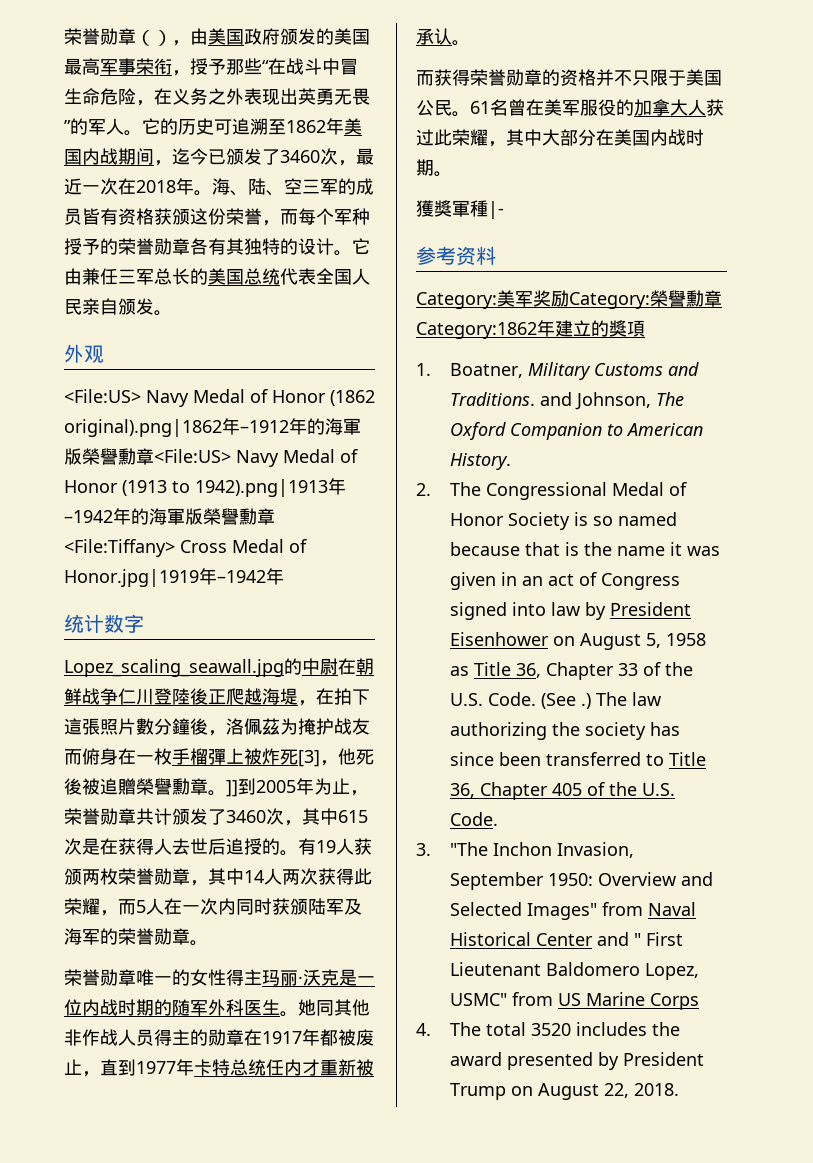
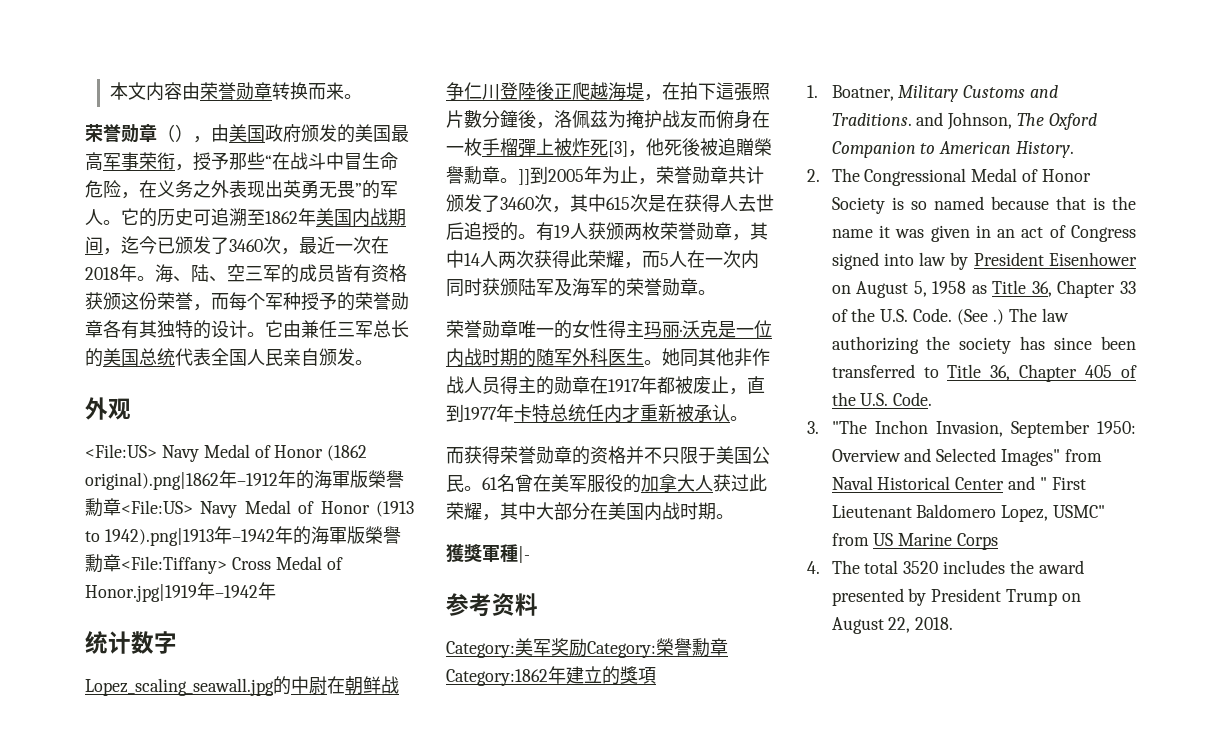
+ 本文内容由荣誉勋章转换而来。

